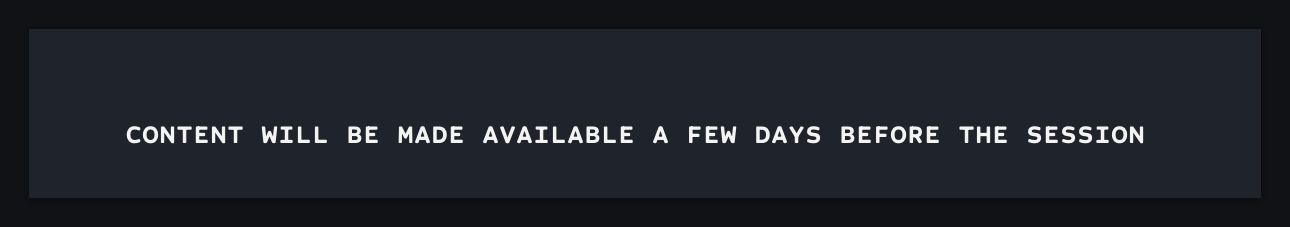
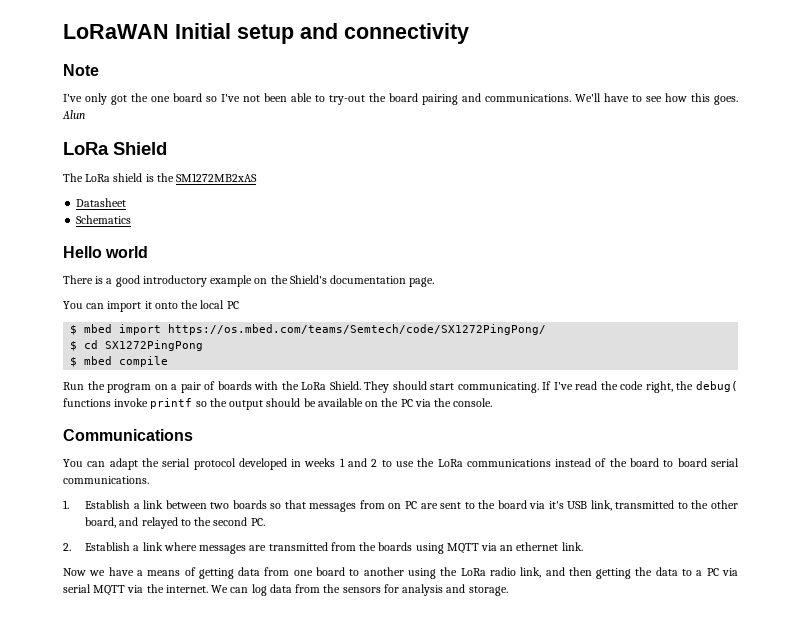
- CONTENT WILL BE MADE AVAILABLE A FEW DAYS BEFORE THE SESSION
+ LoRaWAN Initial setup and connectivity
+ Note
+ I've only got the one board so I've not been able to try-out the board pairing and communications. We'll have to see how this goes. Alun
+ LoRa Shield
+ The LoRa shield is the SM1272MB2xAS
+ Datasheet
+ Schematics
+ Hello world
+ There is a good introductory example on the Shield's documentation page.
+ You can import it onto the local PC
+ $ mbed import https://os.mbed.com/teams/Semtech/code/SX1272PingPong/
+ $ cd SX1272PingPong
+ $ mbed compile
+ Run the program on a pair of boards with the LoRa Shield. They should start communicating. If I've read the code right, the debug( functions invoke printf so the output should be available on the PC via the console.
+ Communications
+ You can adapt the serial protocol developed in weeks 1 and 2 to use the LoRa communications instead of the board to board serial communications.
+ 1. Establish a link between two boards so that messages from on PC are sent to the board via it's USB link, transmitted to the other board, and relayed to the second PC.
+ 2. Establish a link where messages are transmitted from the boards using MQTT via an ethernet link.
+ Now we have a means of getting data from one board to another using the LoRa radio link, and then getting the data to a PC via serial MQTT via the internet. We can log data from the sensors for analysis and storage.

